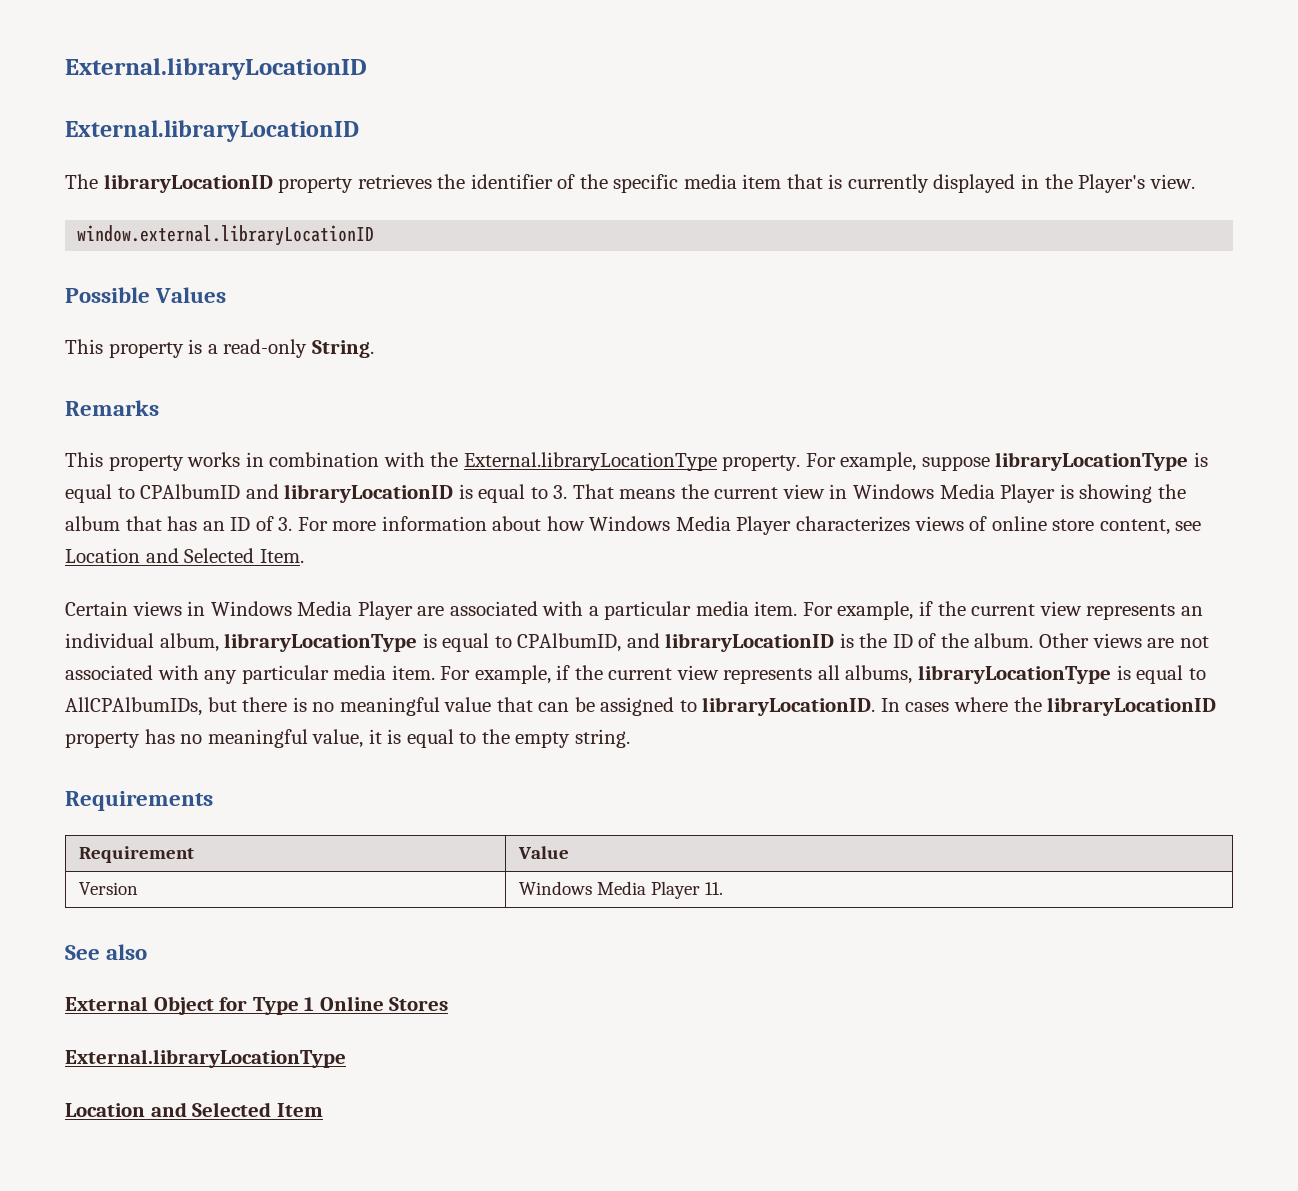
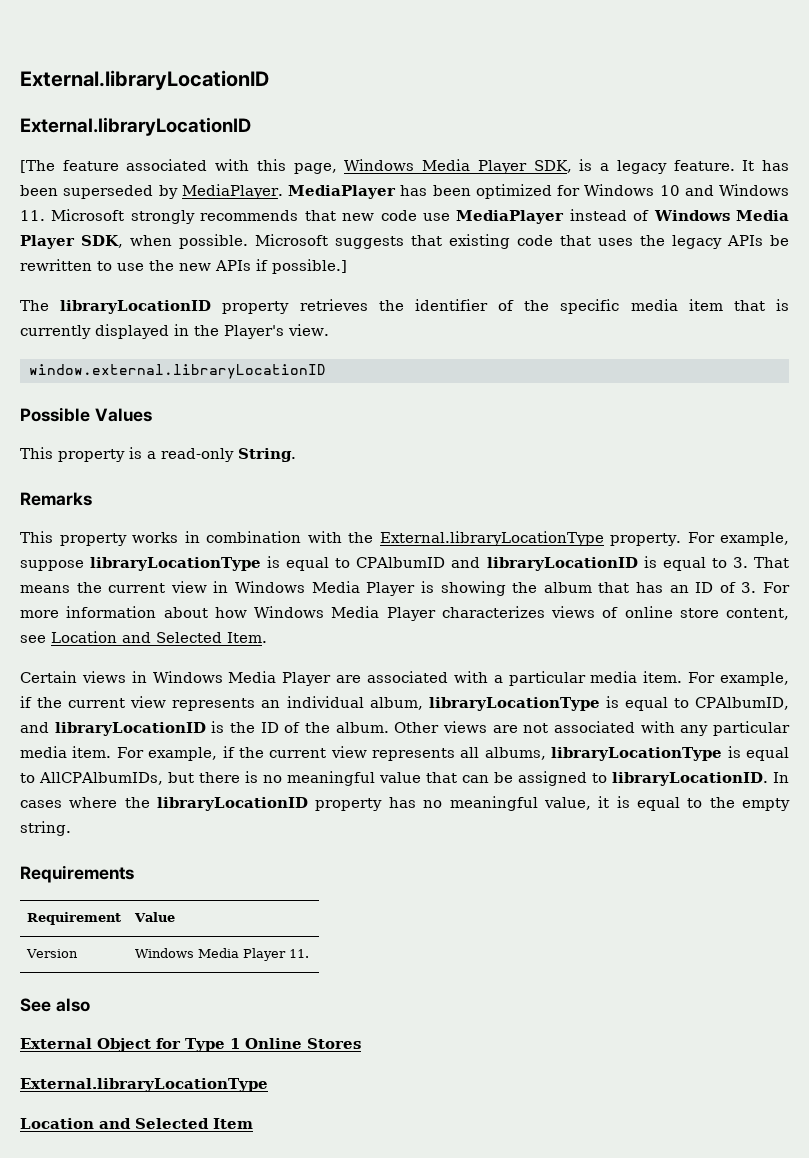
+ [The feature associated with this page, Windows Media Player SDK, is a legacy feature. It has been superseded by MediaPlayer. MediaPlayer has been optimized for Windows 10 and Windows 11. Microsoft strongly recommends that new code use MediaPlayer instead of Windows Media Player SDK, when possible. Microsoft suggests that existing code that uses the legacy APIs be rewritten to use the new APIs if possible.]

